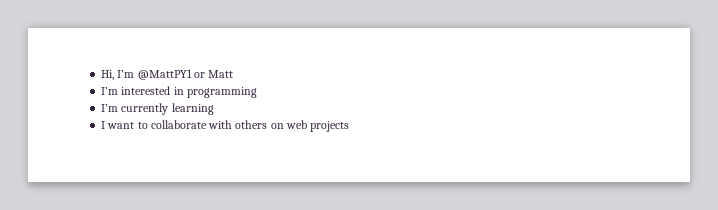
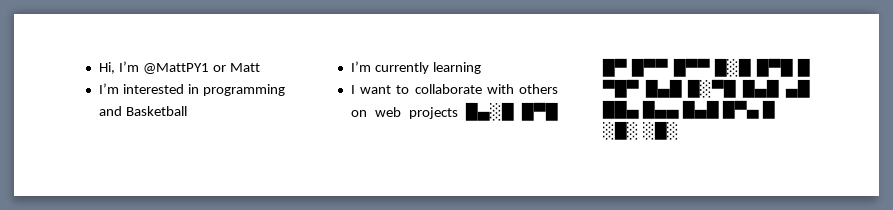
- I’m interested in programming
+ I’m interested in programming and Basketball
- I want to collaborate with others on web projects
+ I want to collaborate with others on web projects █▄░█ █▀█ █▀ █▀▀ █▀▀ █░█ █▀█ █ ▀█▀ █▄█ █░▀█ █▄█ ▄█ ██▄ █▄▄ █▄█ █▀▄ █ ░█░ ░█░

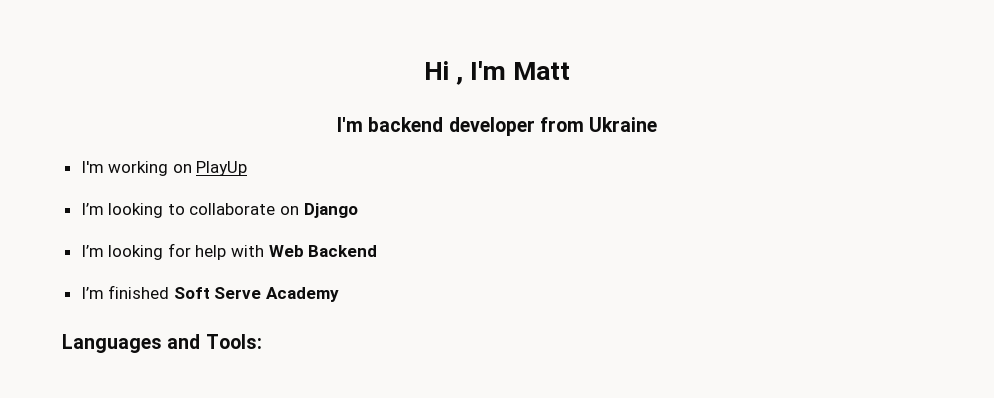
- Hi, I’m @MattPY1 or Matt
- I’m interested in programming and Basketball
- I’m currently learning
- I want to collaborate with others on web projects █▄░█ █▀█ █▀ █▀▀ █▀▀ █░█ █▀█ █ ▀█▀ █▄█ █░▀█ █▄█ ▄█ ██▄ █▄▄ █▄█ █▀▄ █ ░█░ ░█░
+ Hi , I'm Matt
+ I'm backend developer from Ukraine
+ I'm working on PlayUp
+ I’m looking to collaborate on Django
+ I’m looking for help with Web Backend
+ I’m finished Soft Serve Academy
+ Languages and Tools:

